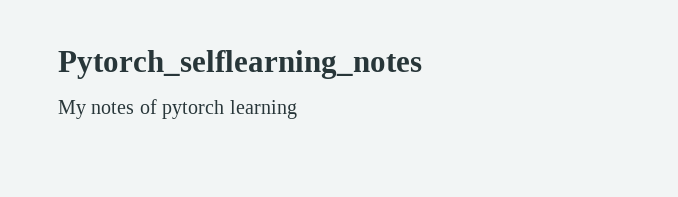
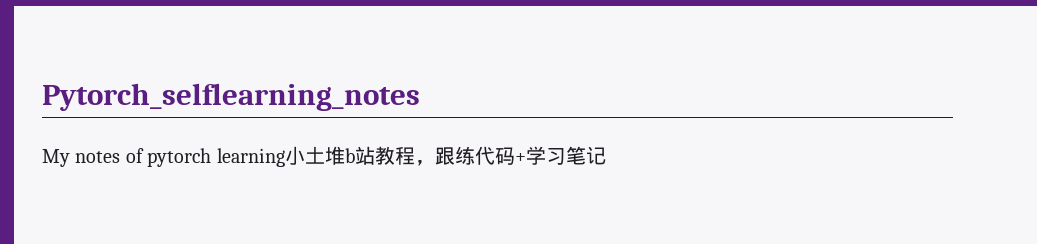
- My notes of pytorch learning
+ My notes of pytorch learning小土堆b站教程，跟练代码+学习笔记

